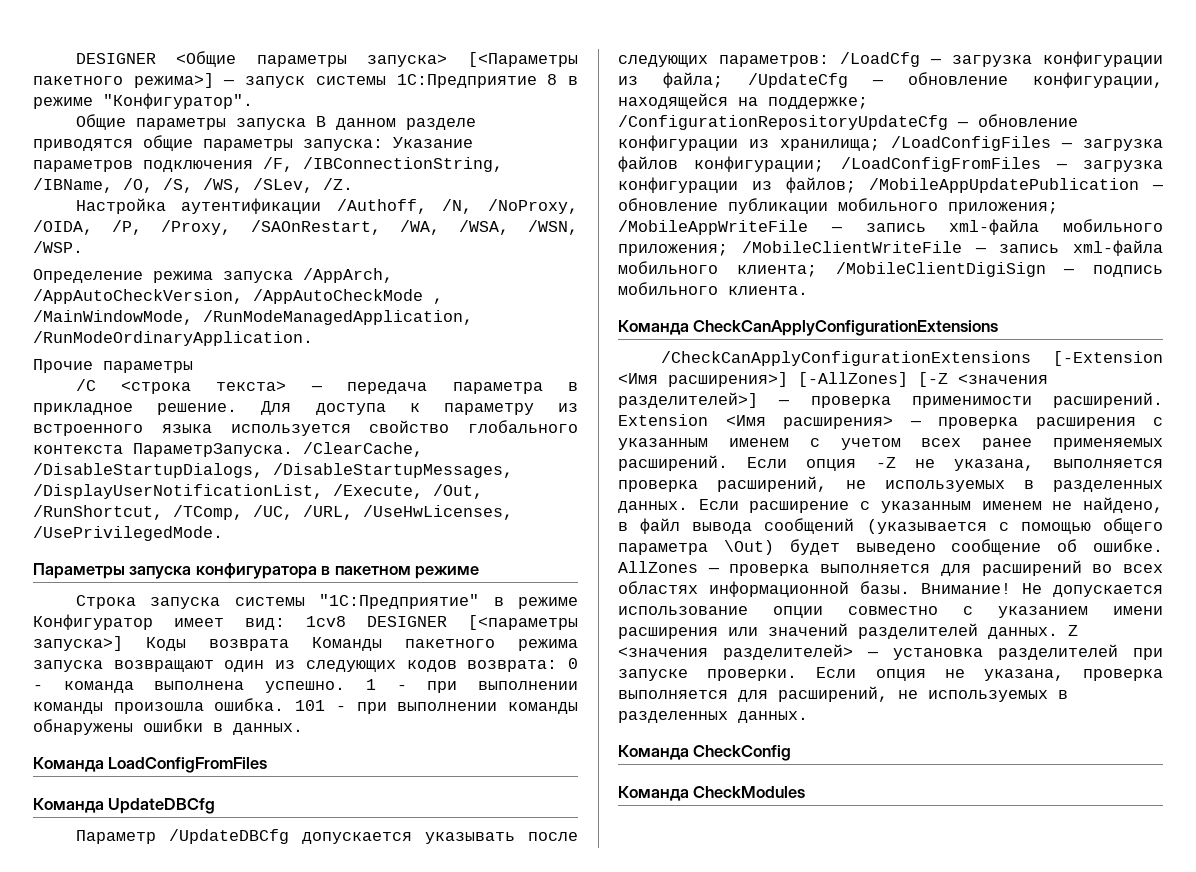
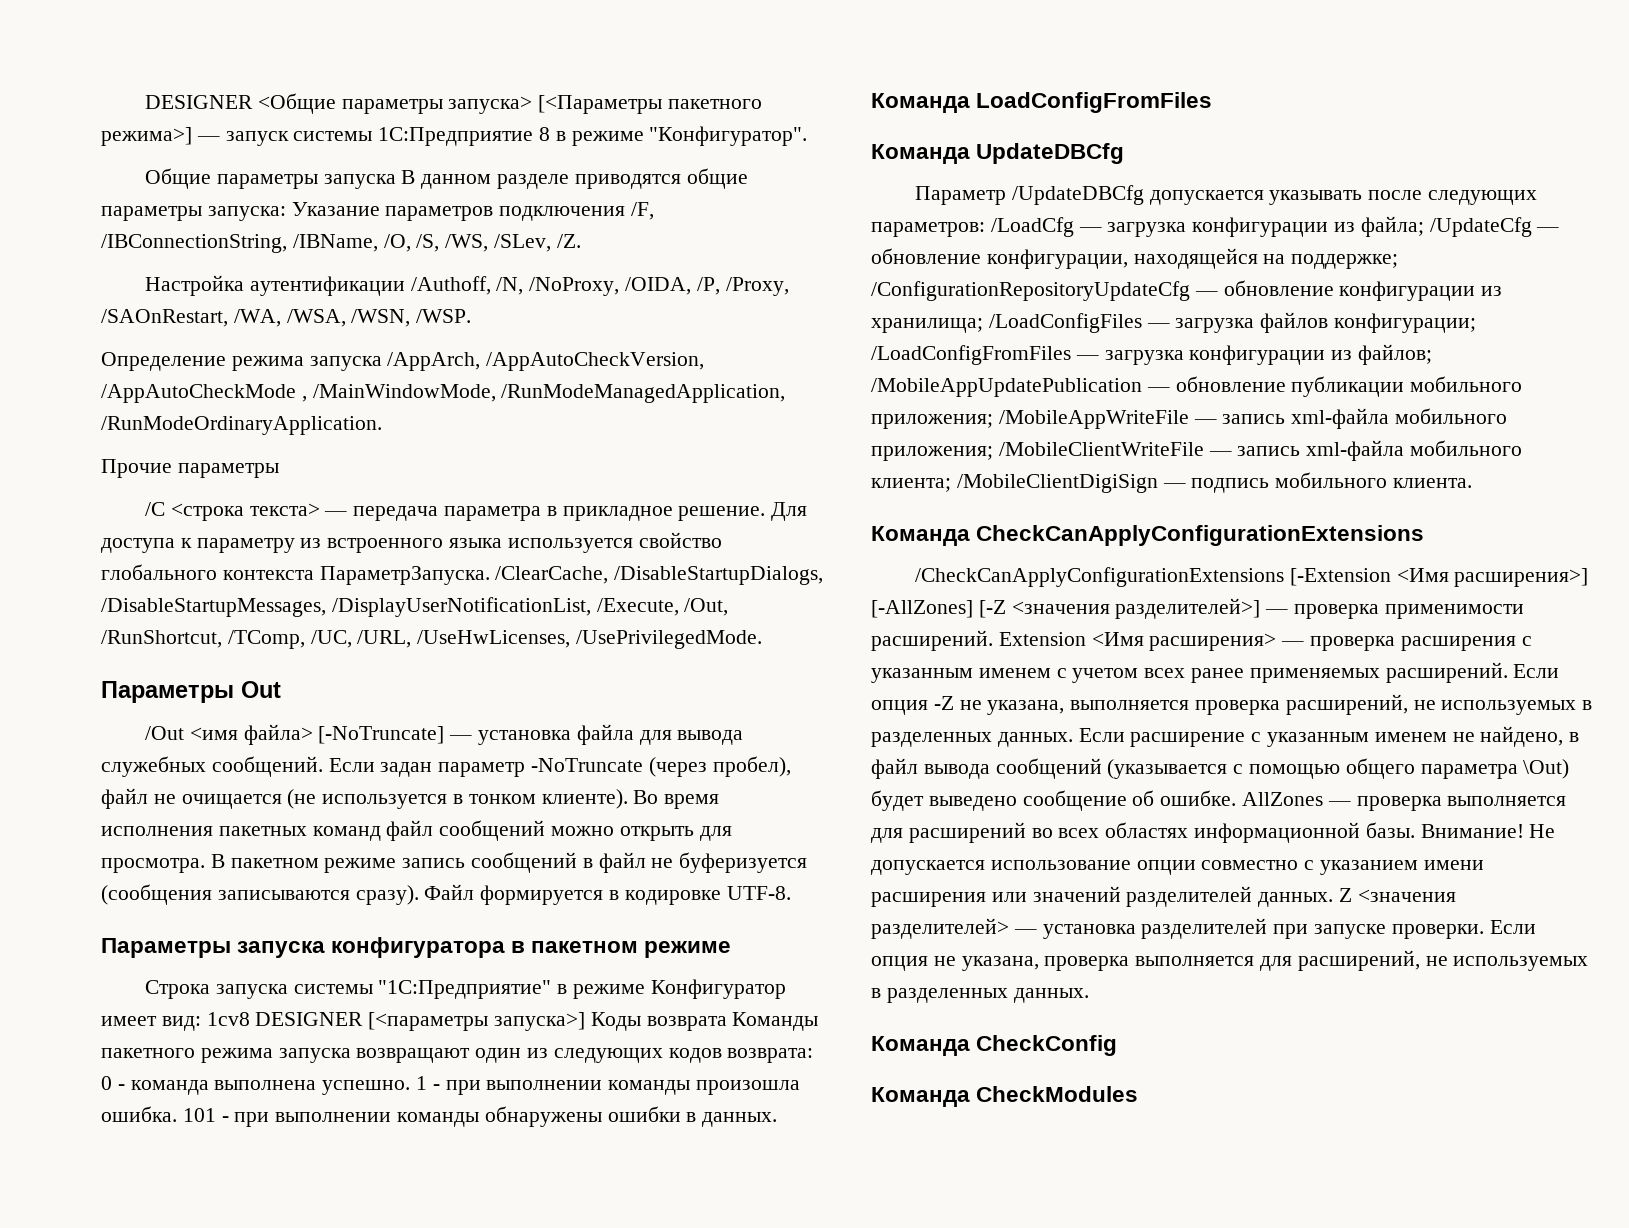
+ Параметры Out
+ /Out <имя файла> [-NoTruncate] — установка файла для вывода служебных сообщений. Если задан параметр -NoTruncate (через пробел), файл не очищается (не используется в тонком клиенте). Во время исполнения пакетных команд файл сообщений можно открыть для просмотра. В пакетном режиме запись сообщений в файл не буферизуется (сообщения записываются сразу). Файл формируется в кодировке UTF-8.

